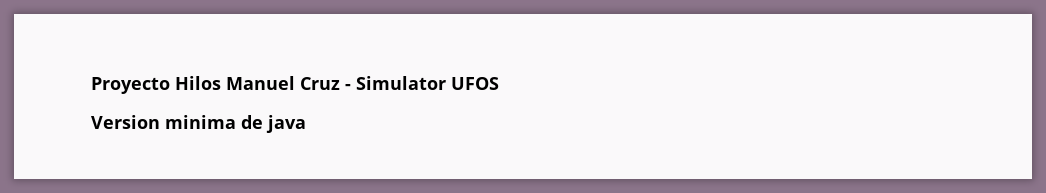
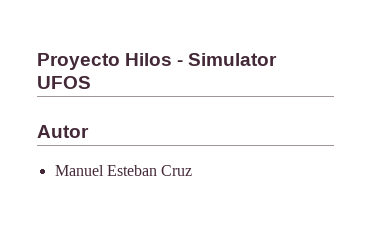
- Proyecto Hilos Manuel Cruz - Simulator UFOS
+ Proyecto Hilos - Simulator UFOS
- Version minima de java
+ Autor
+ Manuel Esteban Cruz

